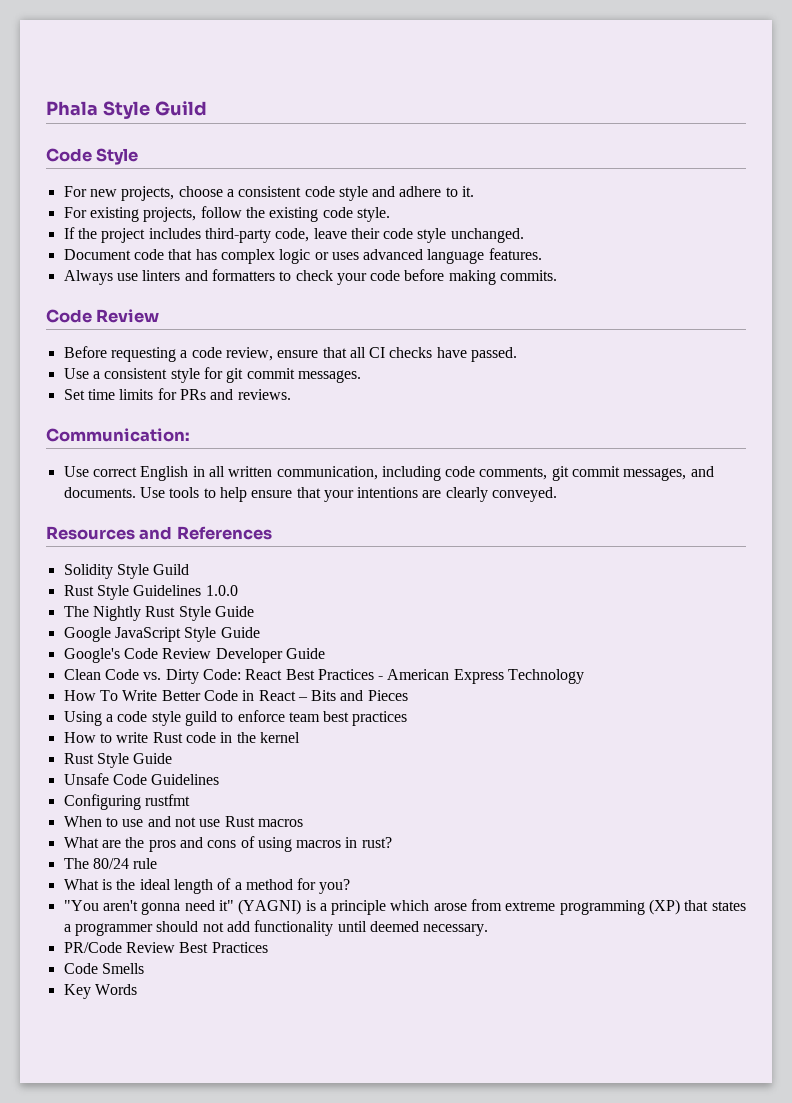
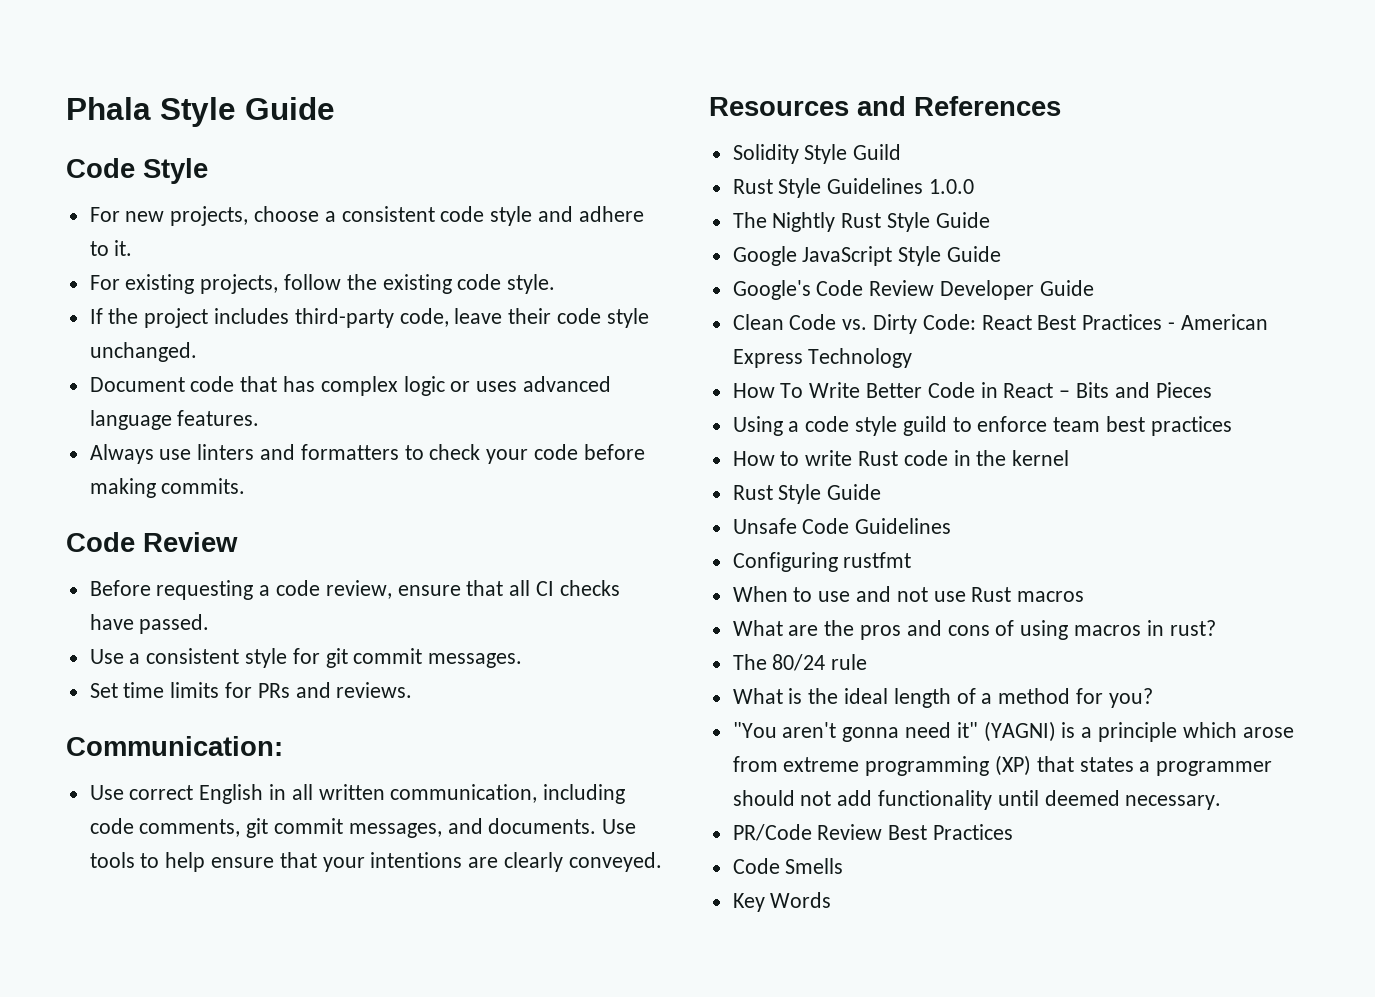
- Phala Style Guild
+ Phala Style Guide

